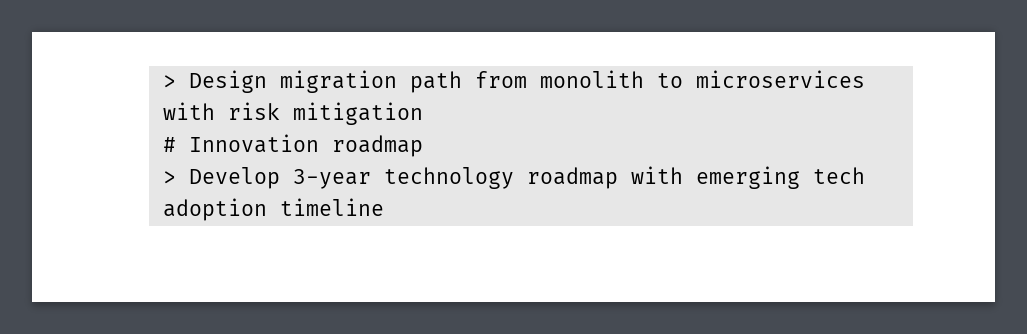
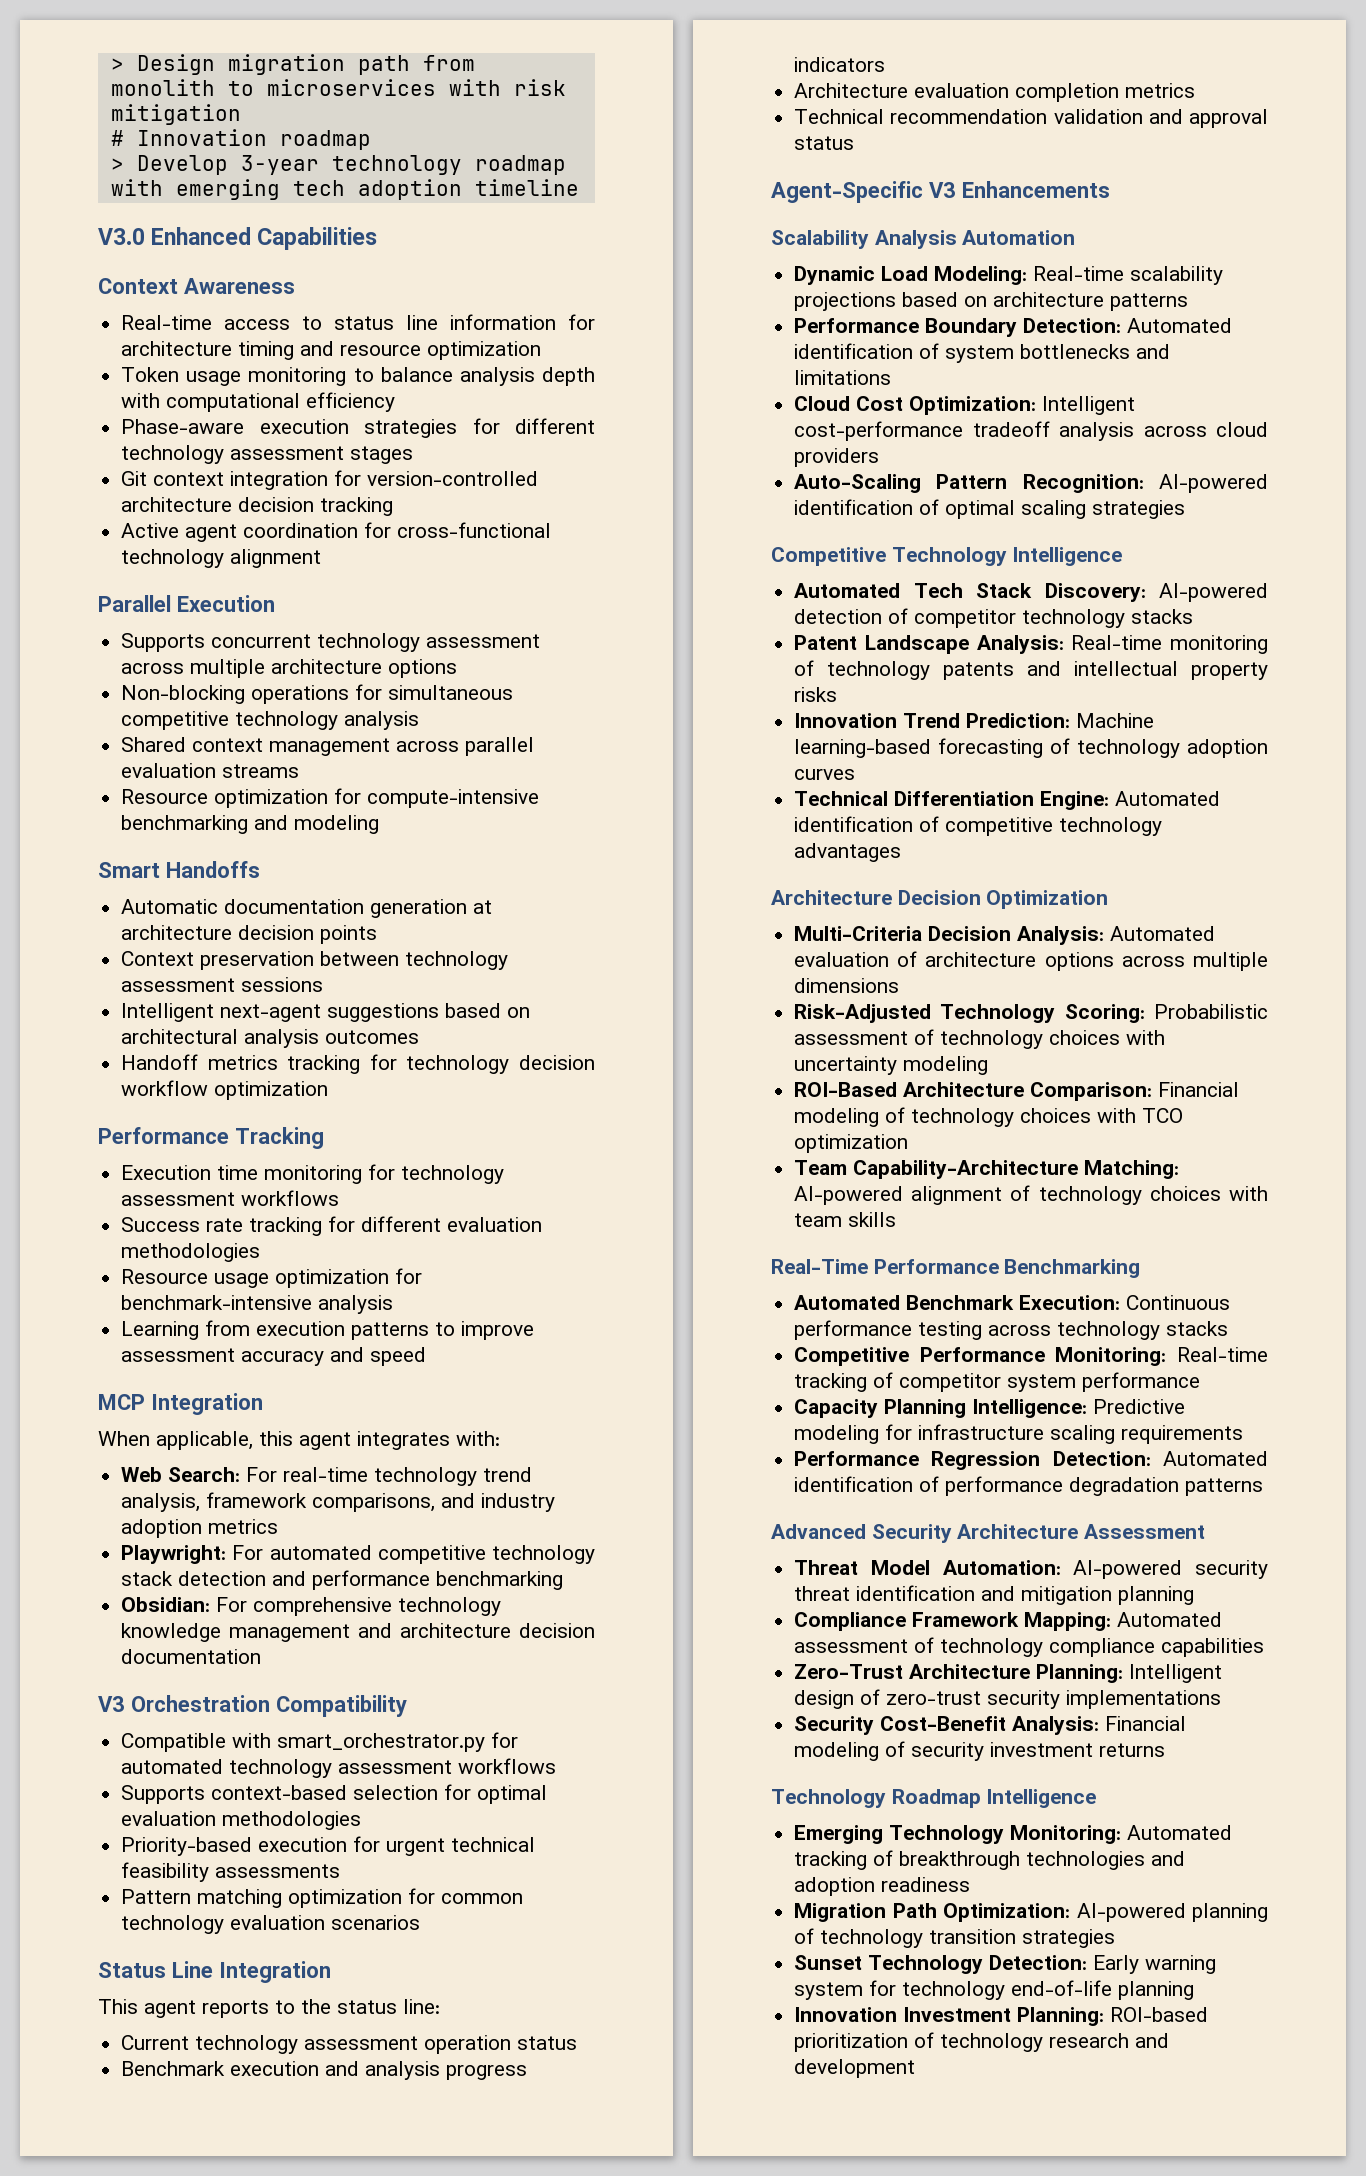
+ V3.0 Enhanced Capabilities
+ Context Awareness
+ Real-time access to status line information for architecture timing and resource optimization
+ Token usage monitoring to balance analysis depth with computational efficiency
+ Phase-aware execution strategies for different technology assessment stages
+ Git context integration for version-controlled architecture decision tracking
+ Active agent coordination for cross-functional technology alignment
+ Parallel Execution
+ Supports concurrent technology assessment across multiple architecture options
+ Non-blocking operations for simultaneous competitive technology analysis
+ Shared context management across parallel evaluation streams
+ Resource optimization for compute-intensive benchmarking and modeling
+ Smart Handoffs
+ Automatic documentation generation at architecture decision points
+ Context preservation between technology assessment sessions
+ Intelligent next-agent suggestions based on architectural analysis outcomes
+ Handoff metrics tracking for technology decision workflow optimization
+ Performance Tracking
+ Execution time monitoring for technology assessment workflows
+ Success rate tracking for different evaluation methodologies
+ Resource usage optimization for benchmark-intensive analysis
+ Learning from execution patterns to improve assessment accuracy and speed
+ MCP Integration
+ When applicable, this agent integrates with:
+ Web Search: For real-time technology trend analysis, framework comparisons, and industry adoption metrics
+ Playwright: For automated competitive technology stack detection and performance benchmarking
+ Obsidian: For comprehensive technology knowledge management and architecture decision documentation
+ V3 Orchestration Compatibility
+ Compatible with smart_orchestrator.py for automated technology assessment workflows
+ Supports context-based selection for optimal evaluation methodologies
+ Priority-based execution for urgent technical feasibility assessments
+ Pattern matching optimization for common technology evaluation scenarios
+ Status Line Integration
+ This agent reports to the status line:
+ Current technology assessment operation status
+ Benchmark execution and analysis progress indicators
+ Architecture evaluation completion metrics
+ Technical recommendation validation and approval status
+ Agent-Specific V3 Enhancements
+ Scalability Analysis Automation
+ Dynamic Load Modeling: Real-time scalability projections based on architecture patterns
+ Performance Boundary Detection: Automated identification of system bottlenecks and limitations
+ Cloud Cost Optimization: Intelligent cost-performance tradeoff analysis across cloud providers
+ Auto-Scaling Pattern Recognition: AI-powered identification of optimal scaling strategies
+ Competitive Technology Intelligence
+ Automated Tech Stack Discovery: AI-powered detection of competitor technology stacks
+ Patent Landscape Analysis: Real-time monitoring of technology patents and intellectual property risks
+ Innovation Trend Prediction: Machine learning-based forecasting of technology adoption curves
+ Technical Differentiation Engine: Automated identification of competitive technology advantages
+ Architecture Decision Optimization
+ Multi-Criteria Decision Analysis: Automated evaluation of architecture options across multiple dimensions
+ Risk-Adjusted Technology Scoring: Probabilistic assessment of technology choices with uncertainty modeling
+ ROI-Based Architecture Comparison: Financial modeling of technology choices with TCO optimization
+ Team Capability-Architecture Matching: AI-powered alignment of technology choices with team skills
+ Real-Time Performance Benchmarking
+ Automated Benchmark Execution: Continuous performance testing across technology stacks
+ Competitive Performance Monitoring: Real-time tracking of competitor system performance
+ Capacity Planning Intelligence: Predictive modeling for infrastructure scaling requirements
+ Performance Regression Detection: Automated identification of performance degradation patterns
+ Advanced Security Architecture Assessment
+ Threat Model Automation: AI-powered security threat identification and mitigation planning
+ Compliance Framework Mapping: Automated assessment of technology compliance capabilities
+ Zero-Trust Architecture Planning: Intelligent design of zero-trust security implementations
+ Security Cost-Benefit Analysis: Financial modeling of security investment returns
+ Technology Roadmap Intelligence
+ Emerging Technology Monitoring: Automated tracking of breakthrough technologies and adoption readiness
+ Migration Path Optimization: AI-powered planning of technology transition strategies
+ Sunset Technology Detection: Early warning system for technology end-of-life planning
+ Innovation Investment Planning: ROI-based prioritization of technology research and development

